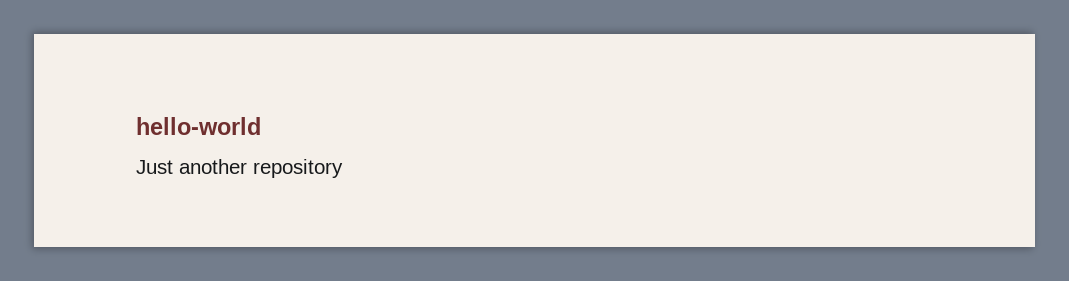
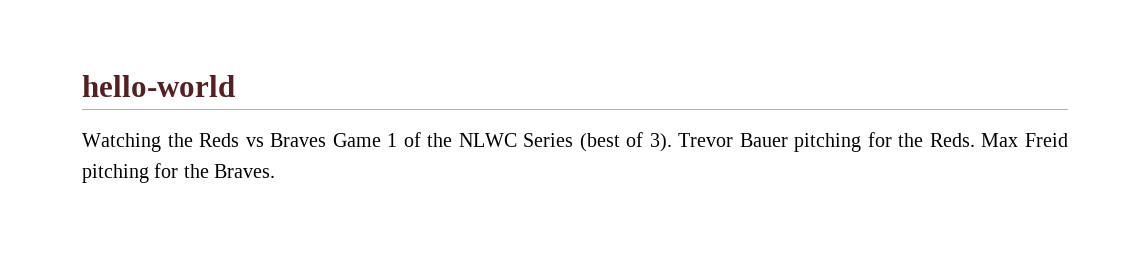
- Just another repository
+ Watching the Reds vs Braves Game 1 of the NLWC Series (best of 3). Trevor Bauer pitching for the Reds. Max Freid pitching for the Braves.

